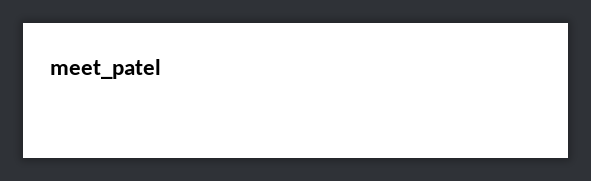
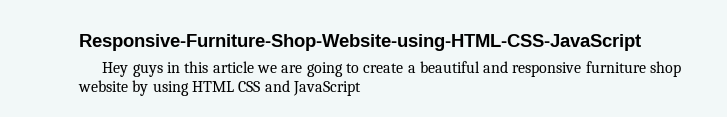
- meet_patel
+ Responsive-Furniture-Shop-Website-using-HTML-CSS-JavaScript
+ Hey guys in this article we are going to create a beautiful and responsive furniture shop website by using HTML CSS and JavaScript

